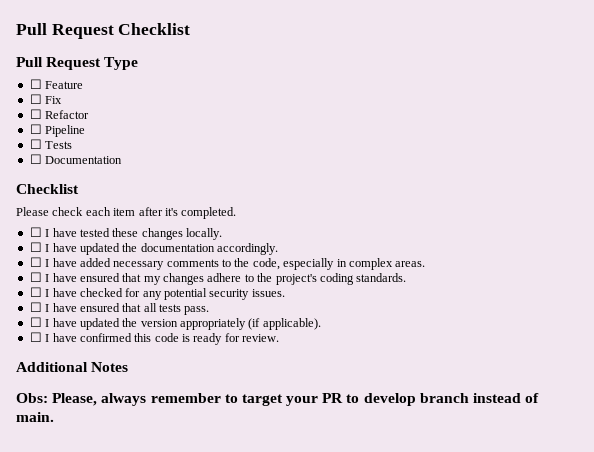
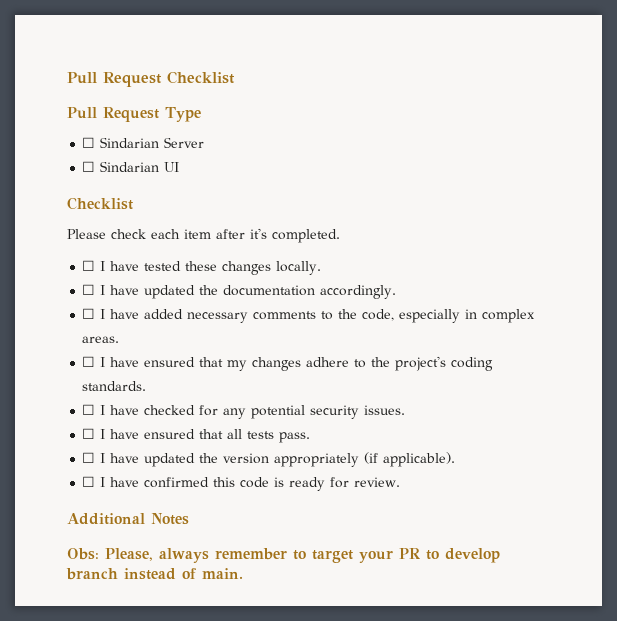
- ☐ Feature
- ☐ Fix
- ☐ Refactor
- ☐ Pipeline
- ☐ Tests
- ☐ Documentation
+ ☐ Sindarian Server
+ ☐ Sindarian UI

